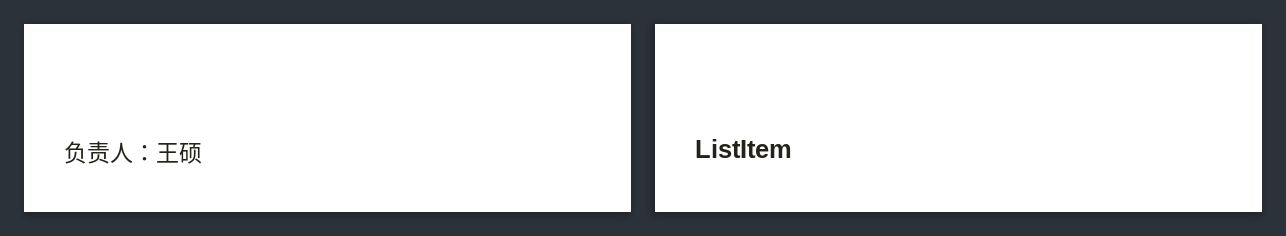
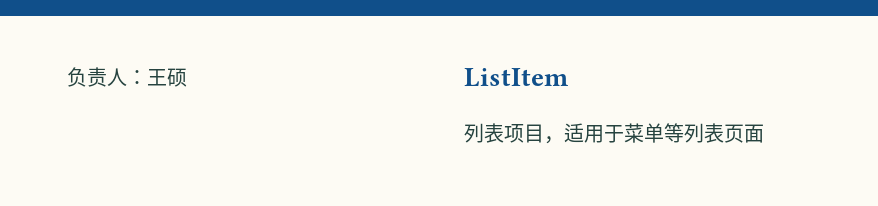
+ 列表项目，适用于菜单等列表页面

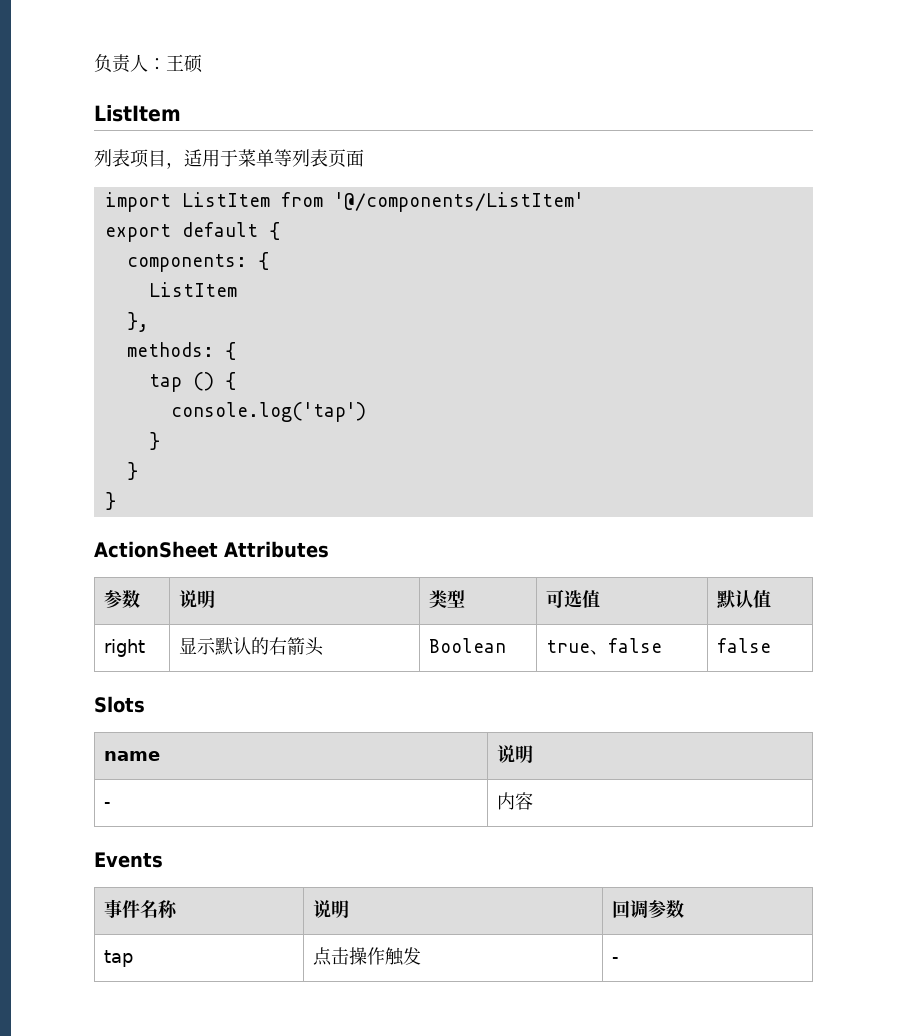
+ import ListItem from '@/components/ListItem'
+ export default {
+ components: {
+ ListItem
+ },
+ methods: {
+ tap () {
+ console.log('tap')
+ }
+ }
+ }
+ ActionSheet Attributes
+ 参数 | 说明 | 类型 | 可选值 | 默认值
+ right | 显示默认的右箭头 | Boolean | true、false | false
+ Slots
+ name | 说明
+ - | 内容
+ Events
+ 事件名称 | 说明 | 回调参数
+ tap | 点击操作触发 | -

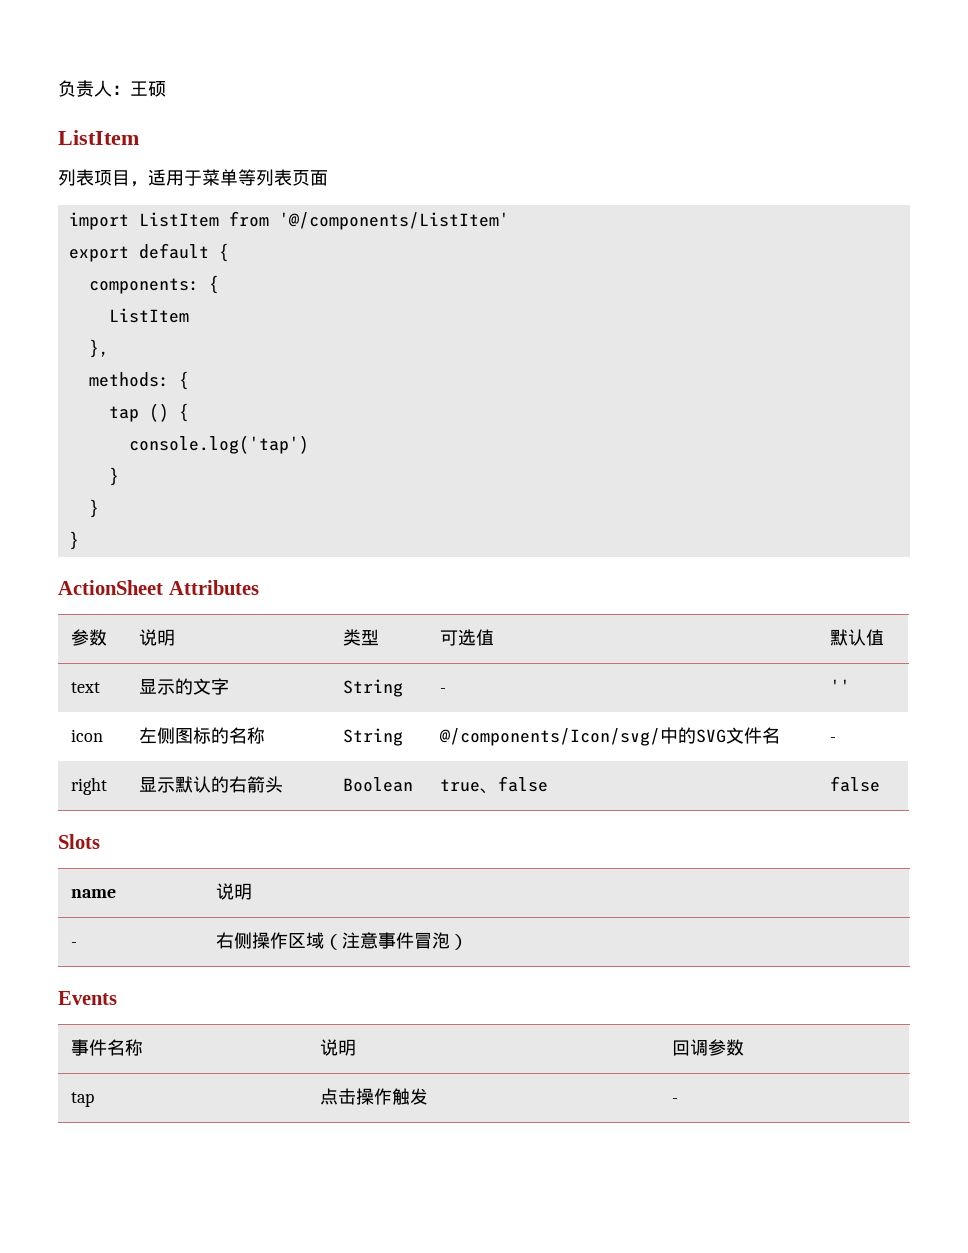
+ text | 显示的文字 | String | - | ''
+ icon | 左侧图标的名称 | String | @/components/Icon/svg/中的SVG文件名 | -
- - | 内容
+ - | 右侧操作区域（注意事件冒泡）

